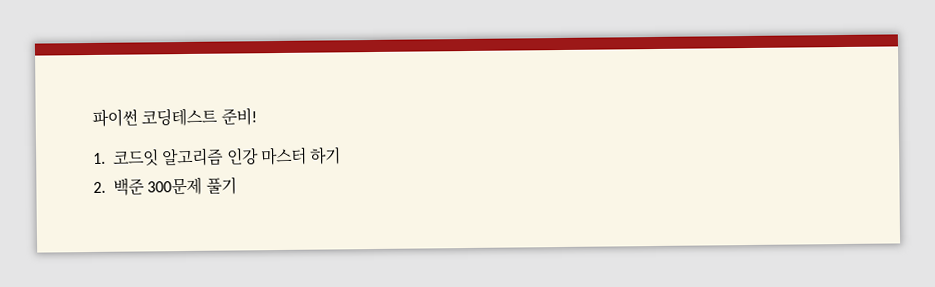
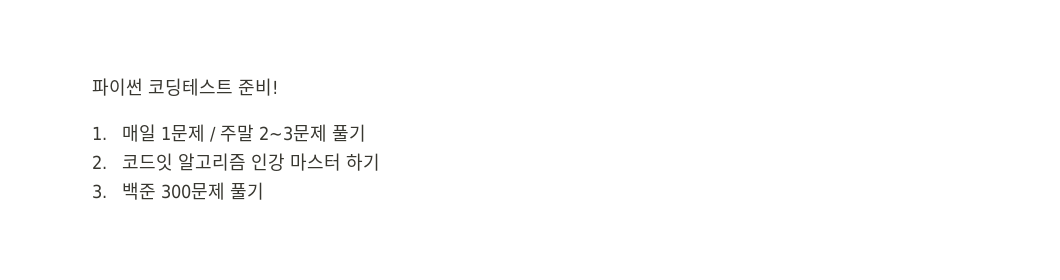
- 1. 코드잇 알고리즘 인강 마스터 하기
+ 1. 매일 1문제 / 주말 2~3문제 풀기
+ 2. 코드잇 알고리즘 인강 마스터 하기
- 2. 백준 300문제 풀기
+ 3. 백준 300문제 풀기

